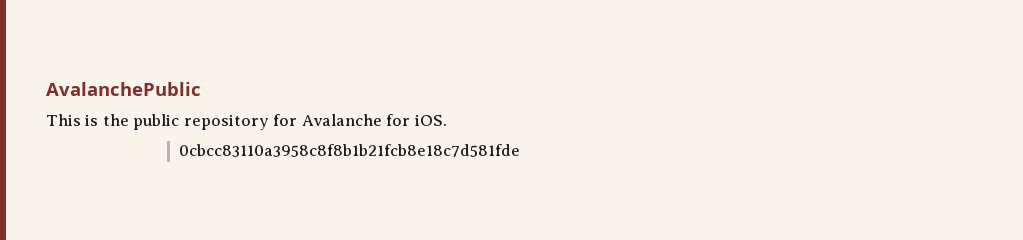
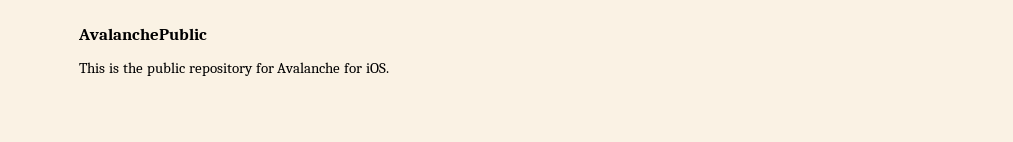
- 0cbcc83110a3958c8f8b1b21fcb8e18c7d581fde

